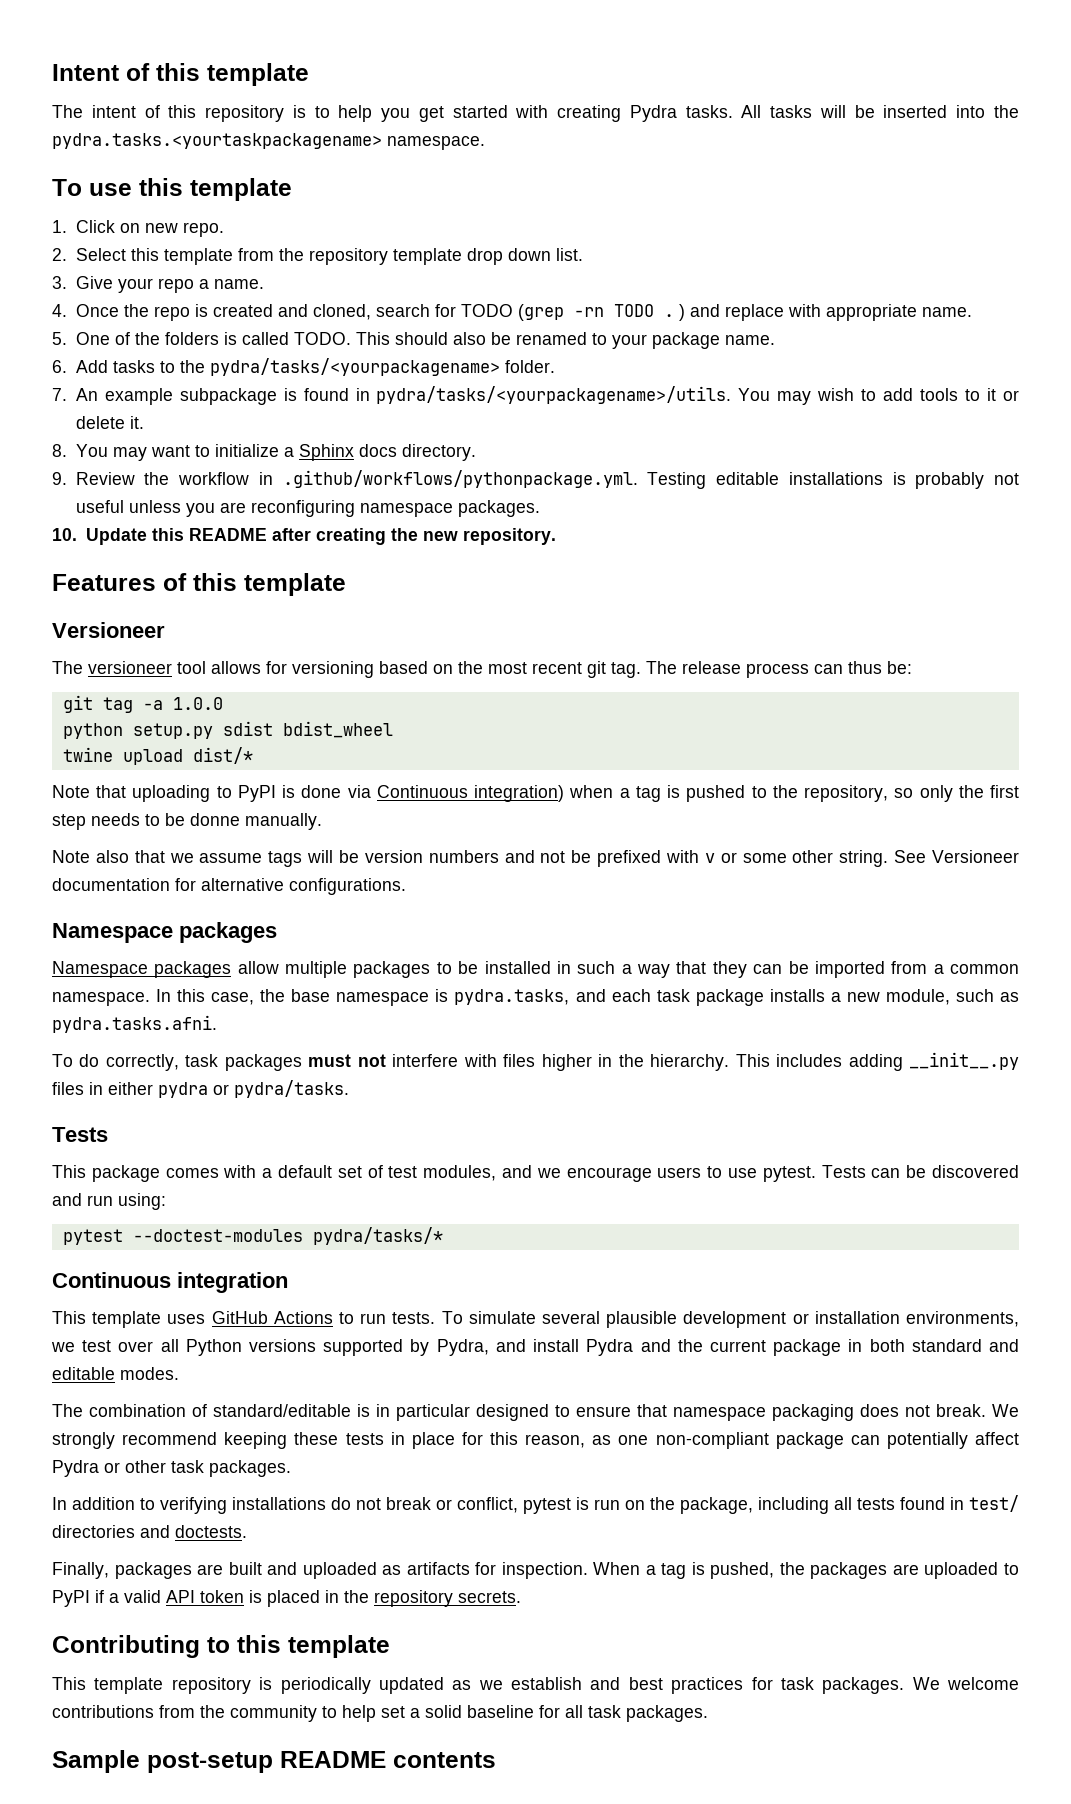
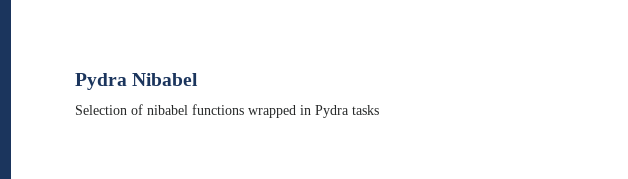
- Intent of this template
- The intent of this repository is to help you get started with creating Pydra tasks. All tasks will be inserted into the pydra.tasks.<yourtaskpackagename> namespace.
- To use this template
- 1. Click on new repo.
- 2. Select this template from the repository template drop down list.
- 3. Give your repo a name.
- 4. Once the repo is created and cloned, search for TODO (grep -rn TODO . ) and replace with appropriate name.
- 5. One of the folders is called TODO. This should also be renamed to your package name.
- 6. Add tasks to the pydra/tasks/<yourpackagename> folder.
- 7. An example subpackage is found in pydra/tasks/<yourpackagename>/utils. You may wish to add tools to it or delete it.
- 8. You may want to initialize a Sphinx docs directory.
- 9. Review the workflow in .github/workflows/pythonpackage.yml. Testing editable installations is probably not useful unless you are reconfiguring namespace packages.
- 10. Update this README after creating the new repository.
- Features of this template
- Versioneer
- The versioneer tool allows for versioning based on the most recent git tag. The release process can thus be:
- git tag -a 1.0.0
- python setup.py sdist bdist_wheel
- twine upload dist/*
- Note that uploading to PyPI is done via Continuous integration) when a tag is pushed to the repository, so only the first step needs to be donne manually.
- Note also that we assume tags will be version numbers and not be prefixed with v or some other string. See Versioneer documentation for alternative configurations.
- Namespace packages
- Namespace packages allow multiple packages to be installed in such a way that they can be imported from a common namespace. In this case, the base namespace is pydra.tasks, and each task package installs a new module, such as pydra.tasks.afni.
- To do correctly, task packages must not interfere with files higher in the hierarchy. This includes adding __init__.py files in either pydra or pydra/tasks.
- Tests
- This package comes with a default set of test modules, and we encourage users to use pytest. Tests can be discovered and run using:
- pytest --doctest-modules pydra/tasks/*
- Continuous integration
- This template uses GitHub Actions to run tests. To simulate several plausible development or installation environments, we test over all Python versions supported by Pydra, and install Pydra and the current package in both standard and editable modes.
- The combination of standard/editable is in particular designed to ensure that namespace packaging does not break. We strongly recommend keeping these tests in place for this reason, as one non-compliant package can potentially affect Pydra or other task packages.
- In addition to verifying installations do not break or conflict, pytest is run on the package, including all tests found in test/ directories and doctests.
- Finally, packages are built and uploaded as artifacts for inspection. When a tag is pushed, the packages are uploaded to PyPI if a valid API token is placed in the repository secrets.
- Contributing to this template
- This template repository is periodically updated as we establish and best practices for task packages. We welcome contributions from the community to help set a solid baseline for all task packages.
- Sample post-setup README contents
+ Pydra Nibabel
+ Selection of nibabel functions wrapped in Pydra tasks

